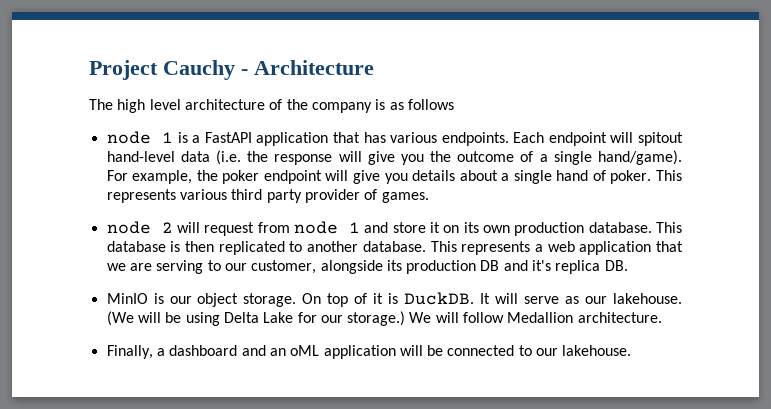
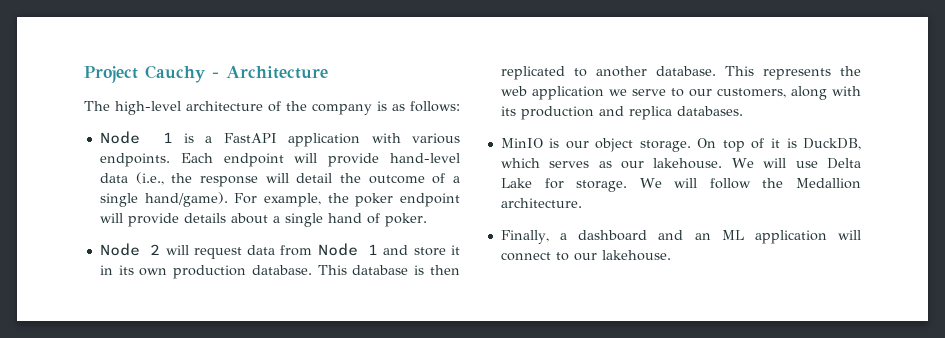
- The high level architecture of the company is as follows
- node 1 is a FastAPI application that has various endpoints.
+ The high-level architecture of the company is as follows:
+ Node 1 is a FastAPI application with various endpoints.
- Each endpoint will spitout hand-level data (i.e. the response will give you the outcome of a single hand/game).
+ Each endpoint will provide hand-level data (i.e., the response will detail the outcome of a single hand/game).
- For example, the poker endpoint will give you details about a single hand of poker. This represents various third party provider of games.
- node 2 will request from node 1 and store it on its own production database.
+ For example, the poker endpoint will provide details about a single hand of poker.
+ Node 2 will request data from Node 1 and store it in its own production database.
- This represents a web application that we are serving to our customer, alongside its production DB and it's replica DB.
+ This represents the web application we serve to our customers, along with its production and replica databases.
- On top of it is DuckDB. It will serve as our lakehouse. (We will be using Delta Lake for our storage.)
+ On top of it is DuckDB, which serves as our lakehouse. We will use Delta Lake for storage.
- We will follow Medallion architecture.
+ We will follow the Medallion architecture.
- Finally, a dashboard and an oML application will be connected to our lakehouse.
+ Finally, a dashboard and an ML application will connect to our lakehouse.

